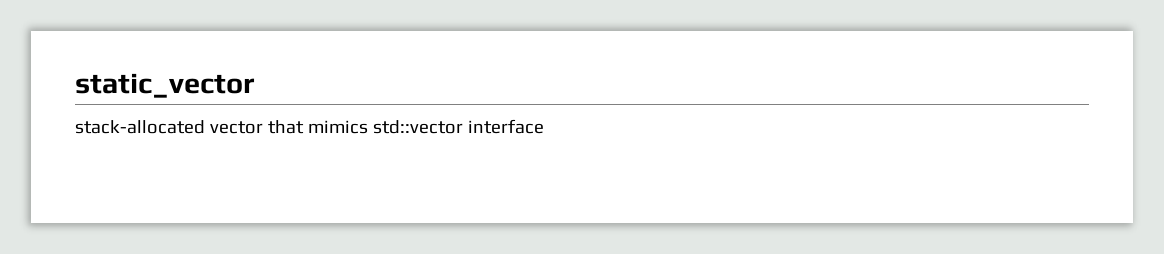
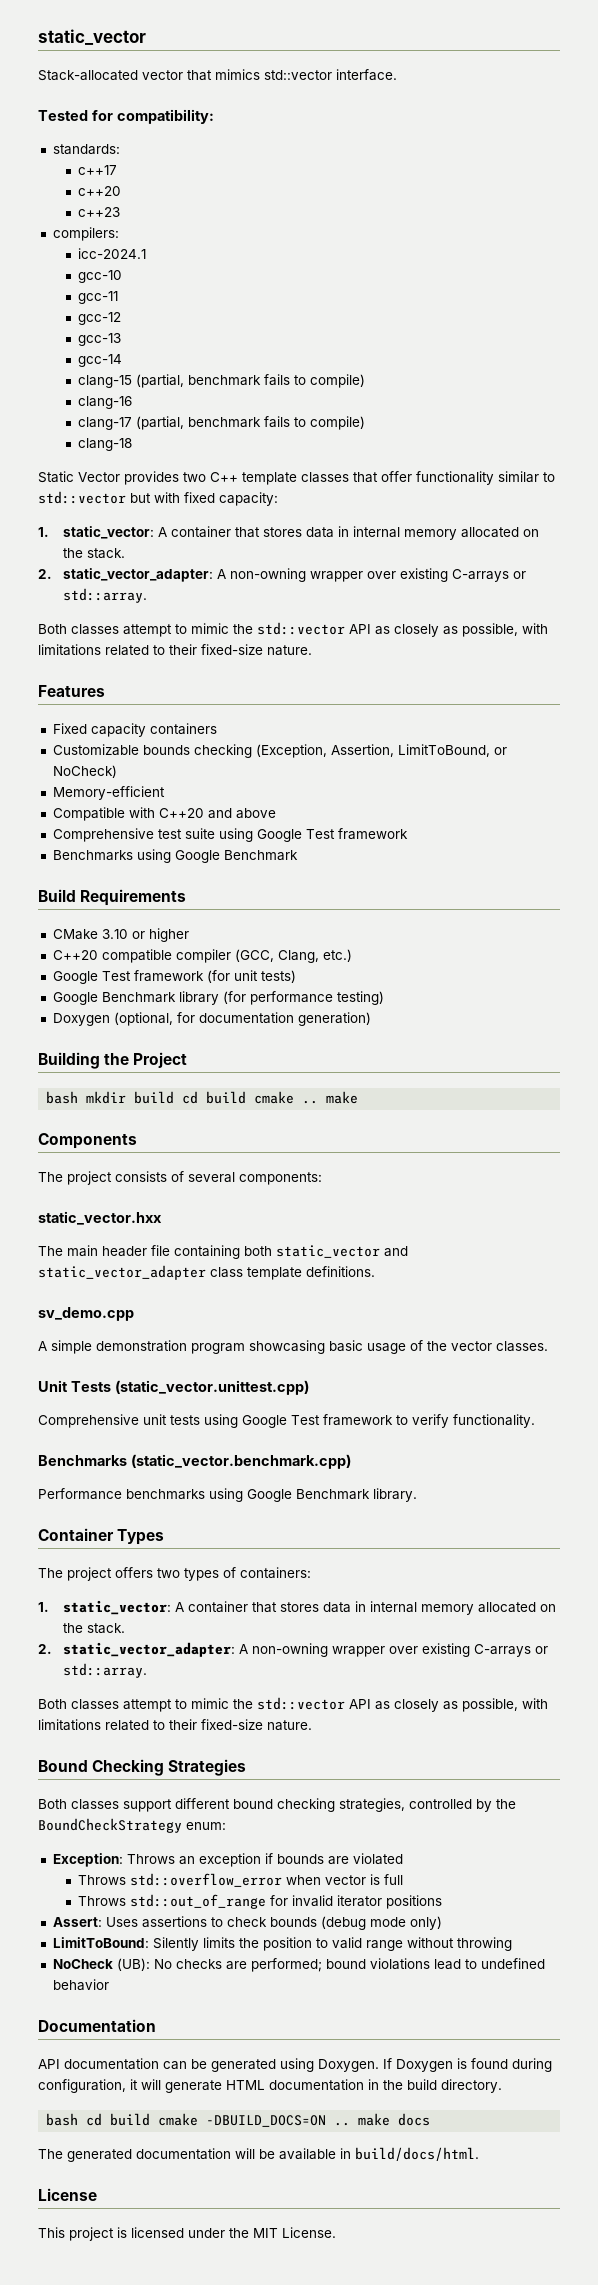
- stack-allocated vector that mimics std::vector interface
+ Stack-allocated vector that mimics std::vector interface.
+ Tested for compatibility:
+ standards:
+ c++17
+ c++20
+ c++23
+ compilers:
+ icc-2024.1
+ gcc-10
+ gcc-11
+ gcc-12
+ gcc-13
+ gcc-14
+ clang-15 (partial, benchmark fails to compile)
+ clang-16
+ clang-17 (partial, benchmark fails to compile)
+ clang-18
+ Static Vector provides two C++ template classes that offer functionality similar to std::vector but with fixed capacity:
+ 1. static_vector: A container that stores data in internal memory allocated on the stack.
+ 2. static_vector_adapter: A non-owning wrapper over existing C-arrays or std::array.
+ Both classes attempt to mimic the std::vector API as closely as possible, with limitations related to their fixed-size nature.
+ Features
+ Fixed capacity containers
+ Customizable bounds checking (Exception, Assertion, LimitToBound, or NoCheck)
+ Memory-efficient
+ Compatible with C++20 and above
+ Comprehensive test suite using Google Test framework
+ Benchmarks using Google Benchmark
+ Build Requirements
+ CMake 3.10 or higher
+ C++20 compatible compiler (GCC, Clang, etc.)
+ Google Test framework (for unit tests)
+ Google Benchmark library (for performance testing)
+ Doxygen (optional, for documentation generation)
+ Building the Project
+ bash mkdir build cd build cmake .. make
+ Components
+ The project consists of several components:
+ static_vector.hxx
+ The main header file containing both static_vector and static_vector_adapter class template definitions.
+ sv_demo.cpp
+ A simple demonstration program showcasing basic usage of the vector classes.
+ Unit Tests (static_vector.unittest.cpp)
+ Comprehensive unit tests using Google Test framework to verify functionality.
+ Benchmarks (static_vector.benchmark.cpp)
+ Performance benchmarks using Google Benchmark library.
+ Container Types
+ The project offers two types of containers:
+ 1. static_vector: A container that stores data in internal memory allocated on the stack.
+ 2. static_vector_adapter: A non-owning wrapper over existing C-arrays or std::array.
+ Both classes attempt to mimic the std::vector API as closely as possible, with limitations related to their fixed-size nature.
+ Bound Checking Strategies
+ Both classes support different bound checking strategies, controlled by the BoundCheckStrategy enum:
+ Exception: Throws an exception if bounds are violated
+ Throws std::overflow_error when vector is full
+ Throws std::out_of_range for invalid iterator positions
+ Assert: Uses assertions to check bounds (debug mode only)
+ LimitToBound: Silently limits the position to valid range without throwing
+ NoCheck (UB): No checks are performed; bound violations lead to undefined behavior
+ Documentation
+ API documentation can be generated using Doxygen. If Doxygen is found during configuration, it will generate HTML documentation in the build directory.
+ bash cd build cmake -DBUILD_DOCS=ON .. make docs
+ The generated documentation will be available in build/docs/html.
+ License
+ This project is licensed under the MIT License.

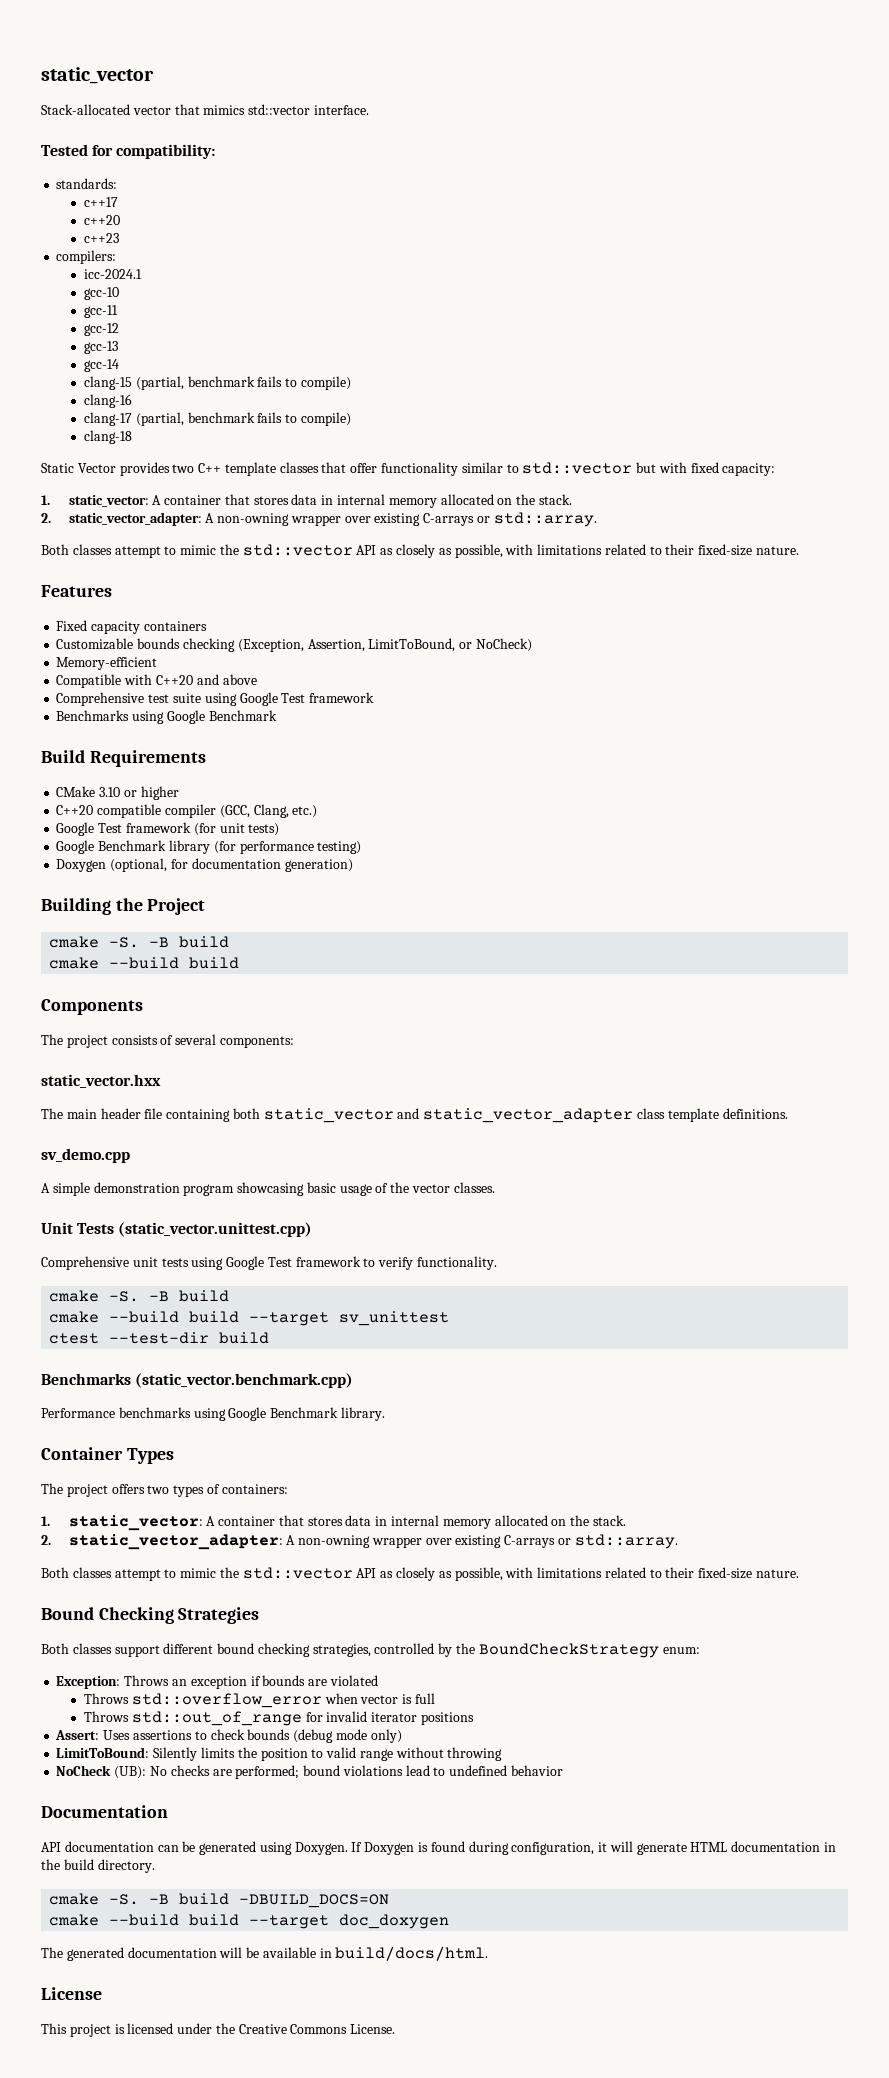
  Building the Project
- bash mkdir build cd build cmake .. make
+ cmake -S. -B build
+ cmake --build build
  Comprehensive unit tests using Google Test framework to verify functionality.
+ cmake -S. -B build
+ cmake --build build --target sv_unittest
+ ctest --test-dir build
- bash cd build cmake -DBUILD_DOCS=ON .. make docs
+ cmake -S. -B build -DBUILD_DOCS=ON
+ cmake --build build --target doc_doxygen
- This project is licensed under the MIT License.
+ This project is licensed under the Creative Commons License.

